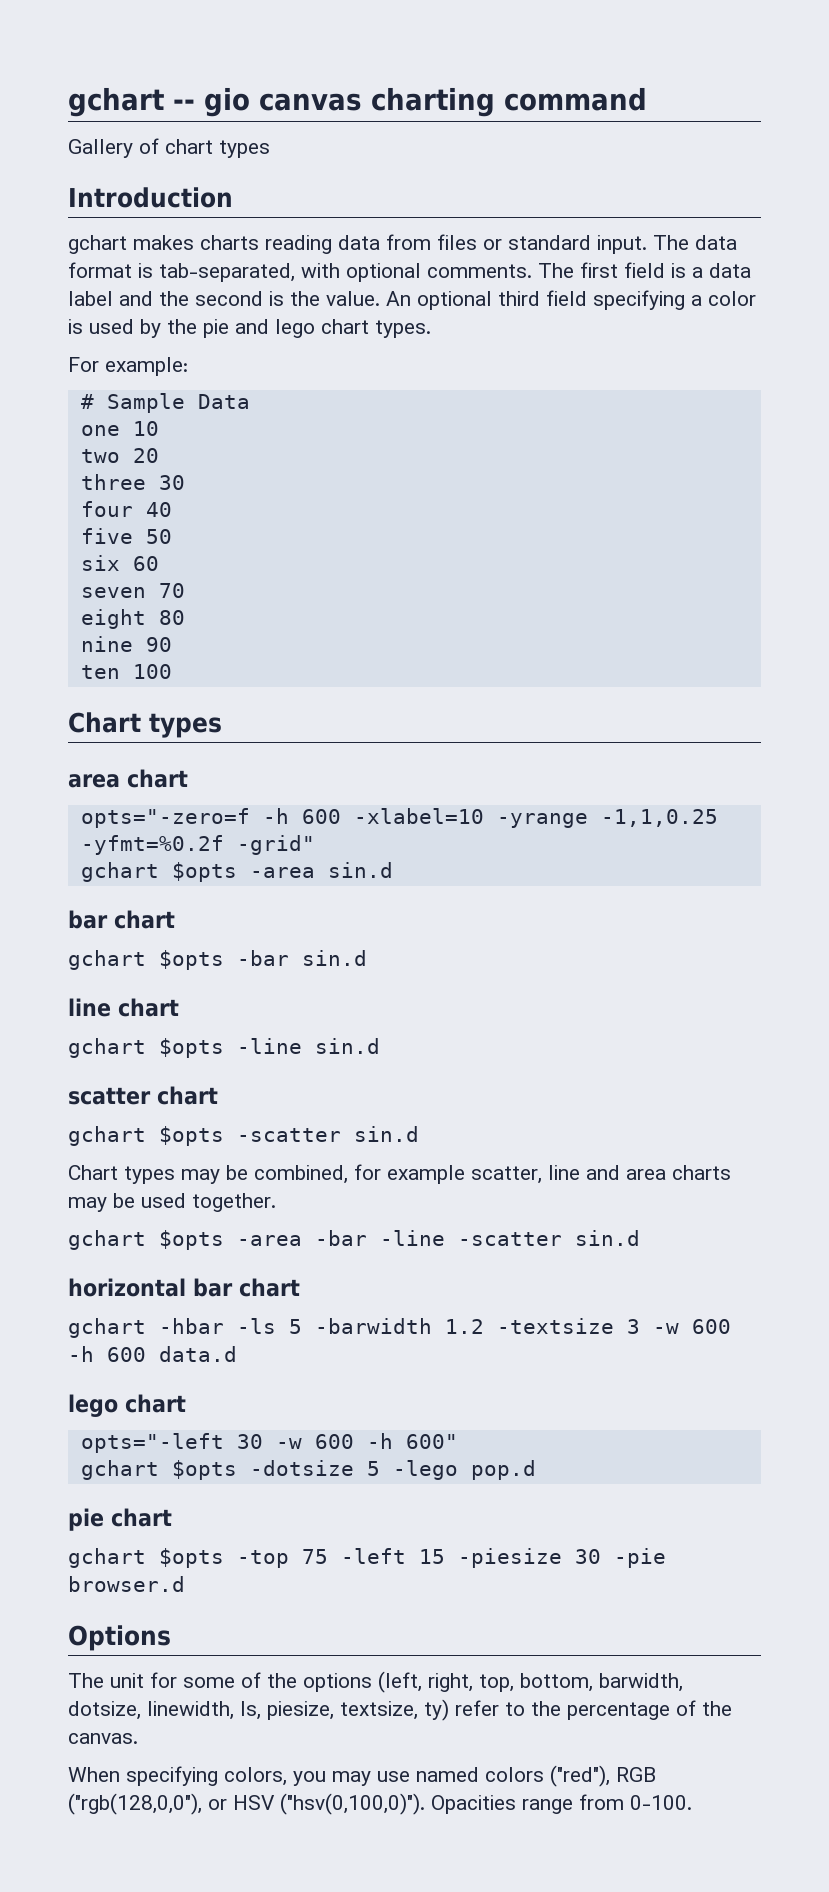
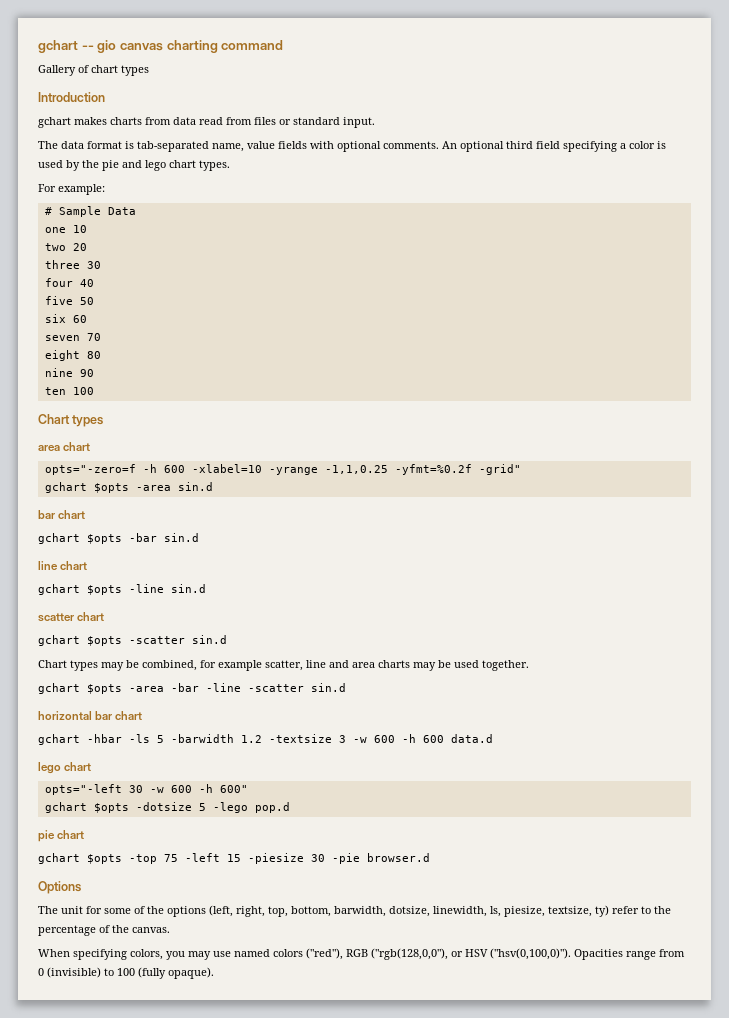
- gchart makes charts reading data from files or standard input. The data format is tab-separated, with optional comments. The first field is a data label and the second is the value.
+ gchart makes charts from data read from files or standard input.
+ The data format is tab-separated name, value fields with optional comments.
- Opacities range from 0-100.
+ Opacities range from 0 (invisible) to 100 (fully opaque).

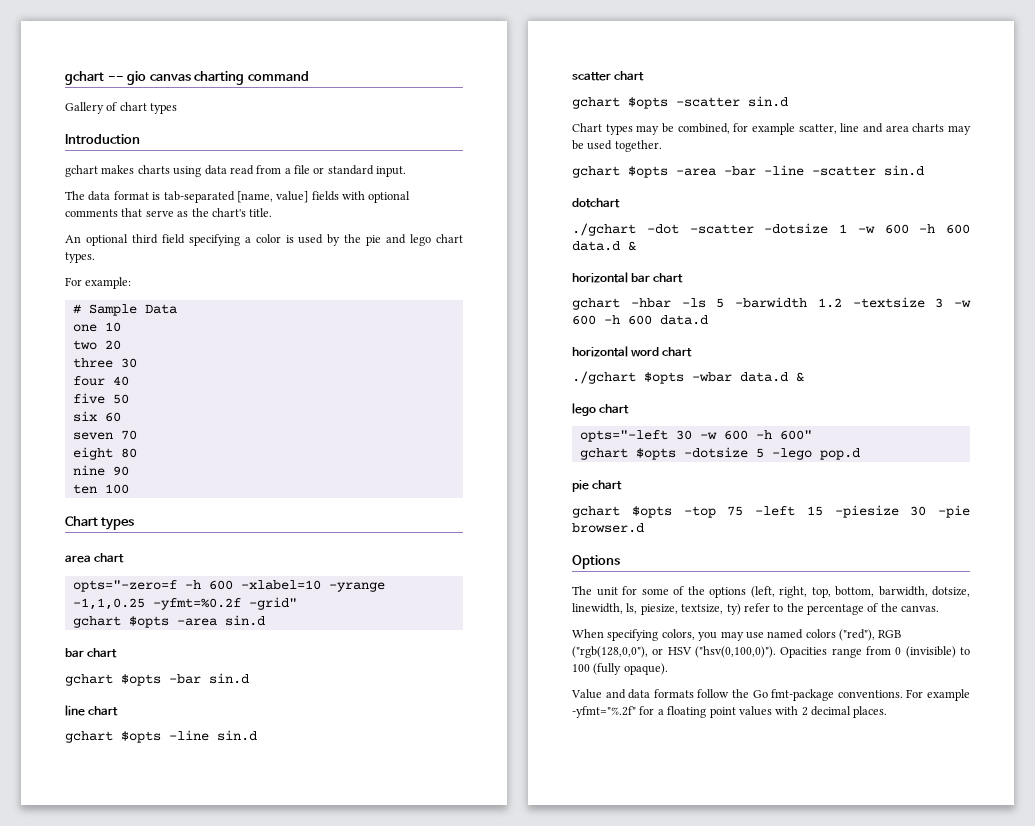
- gchart makes charts from data read from files or standard input.
+ gchart makes charts using data read from a file or standard input.
- The data format is tab-separated name, value fields with optional comments. An optional third field specifying a color is used by the pie and lego chart types.
+ The data format is tab-separated [name, value] fields with optional comments that serve as the chart's title.
+ An optional third field specifying a color is used by the pie and lego chart types.
+ dotchart
+ ./gchart -dot -scatter -dotsize 1 -w 600 -h 600 data.d &
+ horizontal word chart
+ ./gchart $opts -wbar data.d &
+ Value and data formats follow the Go fmt-package conventions. For example -yfmt="%.2f" for a floating point values with 2 decimal places.

